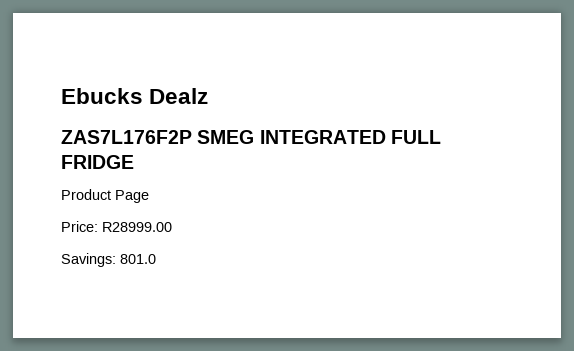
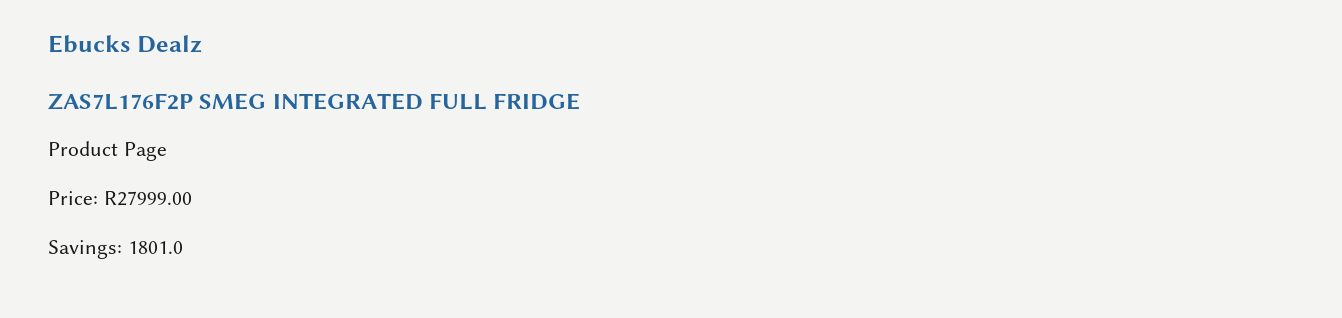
- Price: R28999.00
+ Price: R27999.00
- Savings: 801.0
+ Savings: 1801.0

